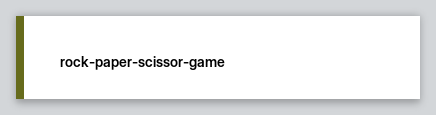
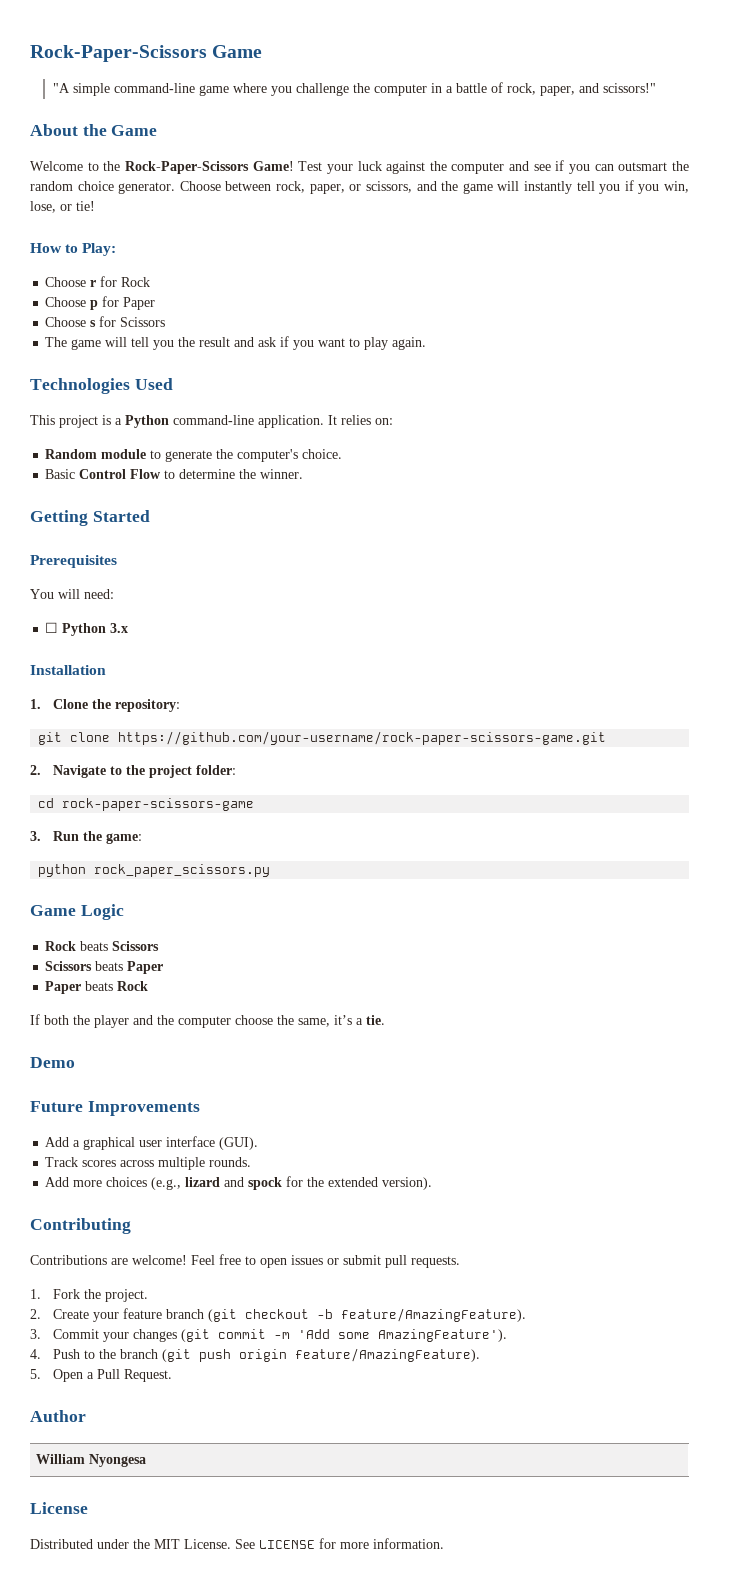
- rock-paper-scissor-game
+ Rock-Paper-Scissors Game
+ "A simple command-line game where you challenge the computer in a battle of rock, paper, and scissors!"
+ About the Game
+ Welcome to the Rock-Paper-Scissors Game! Test your luck against the computer and see if you can outsmart the random choice generator. Choose between rock, paper, or scissors, and the game will instantly tell you if you win, lose, or tie!
+ How to Play:
+ Choose r for Rock
+ Choose p for Paper
+ Choose s for Scissors
+ The game will tell you the result and ask if you want to play again.
+ Technologies Used
+ This project is a Python command-line application. It relies on:
+ Random module to generate the computer's choice.
+ Basic Control Flow to determine the winner.
+ Getting Started
+ Prerequisites
+ You will need:
+ ☐ Python 3.x
+ Installation
+ 1. Clone the repository:
+ git clone https://github.com/your-username/rock-paper-scissors-game.git
+ 2. Navigate to the project folder:
+ cd rock-paper-scissors-game
+ 3. Run the game:
+ python rock_paper_scissors.py
+ Game Logic
+ Rock beats Scissors
+ Scissors beats Paper
+ Paper beats Rock
+ If both the player and the computer choose the same, it’s a tie.
+ Demo
+ Future Improvements
+ Add a graphical user interface (GUI).
+ Track scores across multiple rounds.
+ Add more choices (e.g., lizard and spock for the extended version).
+ Contributing
+ Contributions are welcome! Feel free to open issues or submit pull requests.
+ 1. Fork the project.
+ 2. Create your feature branch (git checkout -b feature/AmazingFeature).
+ 3. Commit your changes (git commit -m 'Add some AmazingFeature').
+ 4. Push to the branch (git push origin feature/AmazingFeature).
+ 5. Open a Pull Request.
+ Author
+ William Nyongesa
+ License
+ Distributed under the MIT License. See LICENSE for more information.

